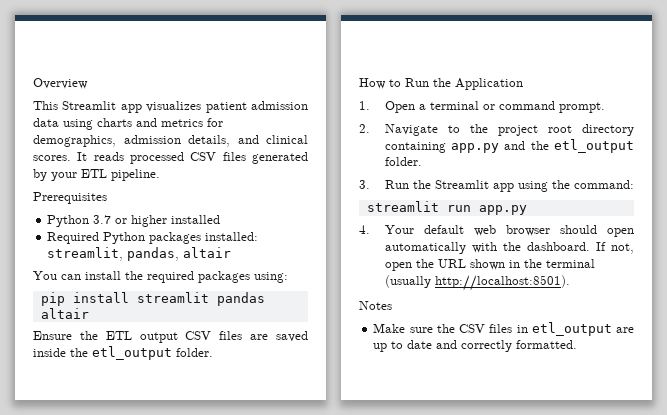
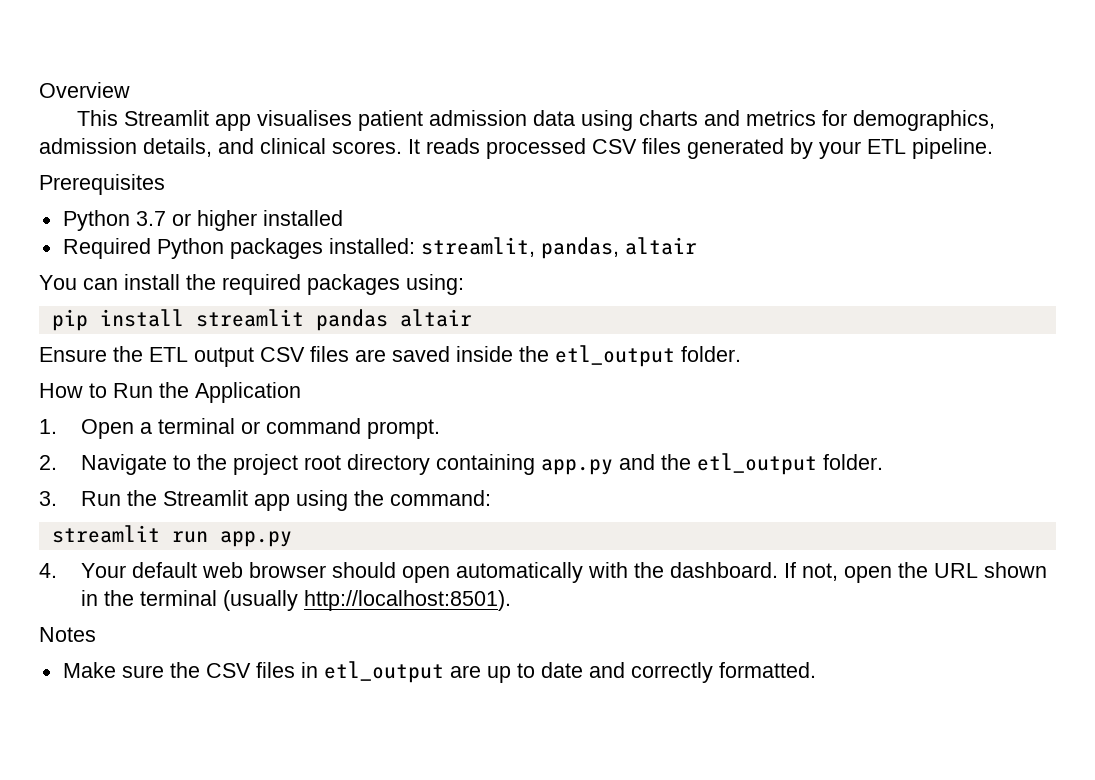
- This Streamlit app visualizes patient admission data using charts and metrics for demographics, admission details, and clinical scores.
+ This Streamlit app visualises patient admission data using charts and metrics for demographics, admission details, and clinical scores.

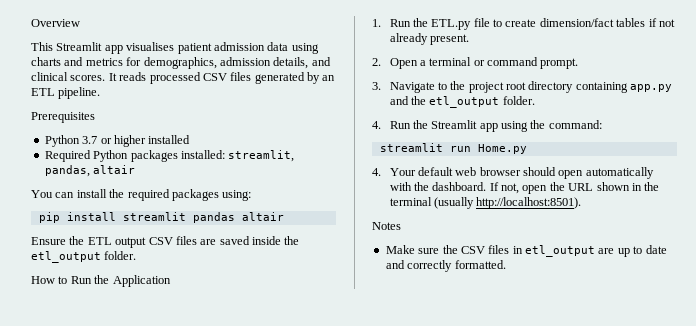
- It reads processed CSV files generated by your ETL pipeline.
+ It reads processed CSV files generated by an ETL pipeline.
- 1. Open a terminal or command prompt.
+ 1. Run the ETL.py file to create dimension/fact tables if not already present.
+ 2. Open a terminal or command prompt.
- 2. Navigate to the project root directory containing app.py and the etl_output folder.
+ 3. Navigate to the project root directory containing app.py and the etl_output folder.
- 3. Run the Streamlit app using the command:
+ 4. Run the Streamlit app using the command:
- streamlit run app.py
+ streamlit run Home.py

